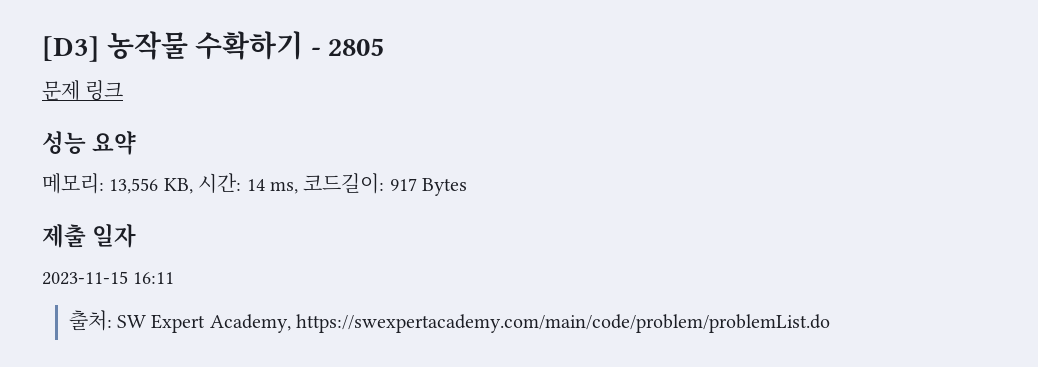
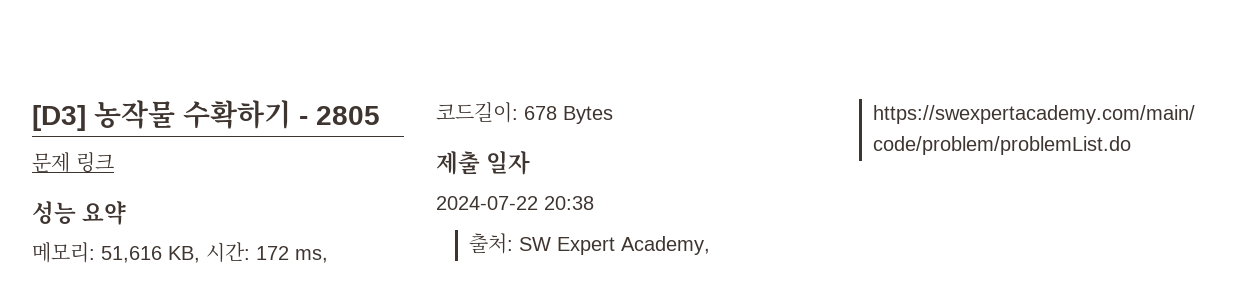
- 메모리: 13,556 KB, 시간: 14 ms, 코드길이: 917 Bytes
+ 메모리: 51,616 KB, 시간: 172 ms, 코드길이: 678 Bytes
- 2023-11-15 16:11
+ 2024-07-22 20:38

